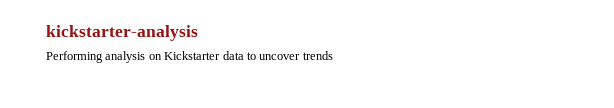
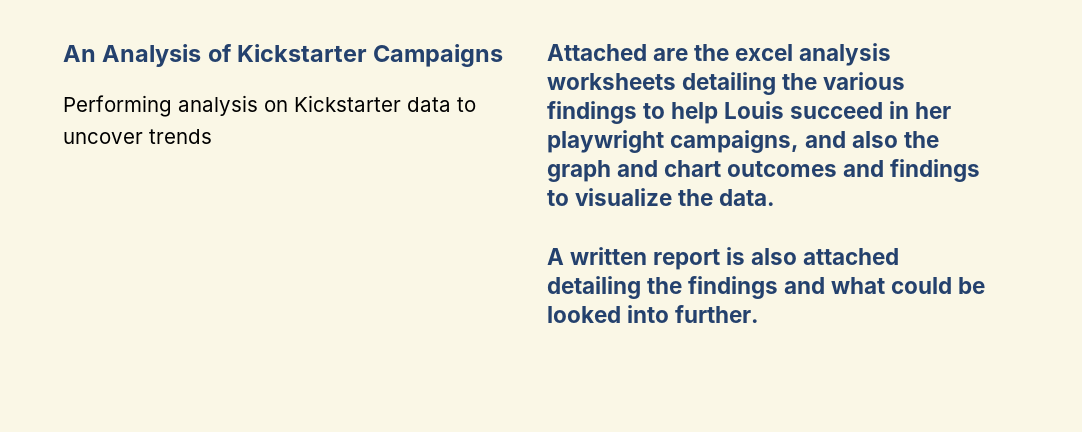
- kickstarter-analysis
+ An Analysis of Kickstarter Campaigns
+ Attached are the excel analysis worksheets detailing the various findings to help Louis succeed in her playwright campaigns, and also the graph and chart outcomes and findings to visualize the data.
+ A written report is also attached detailing the findings and what could be looked into further.

